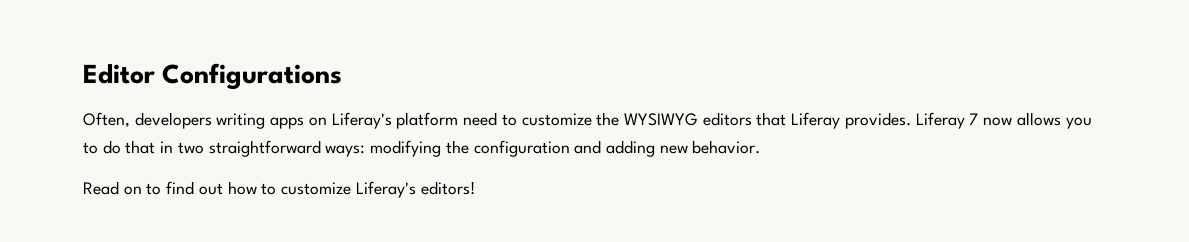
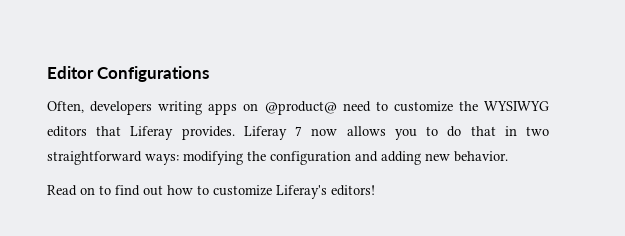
- Often, developers writing apps on Liferay's platform need to customize the WYSIWYG editors that Liferay provides.
+ Often, developers writing apps on @product@ need to customize the WYSIWYG editors that Liferay provides.

